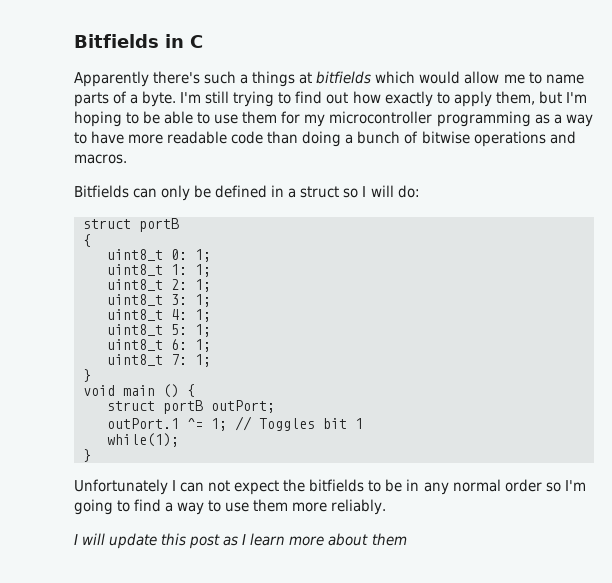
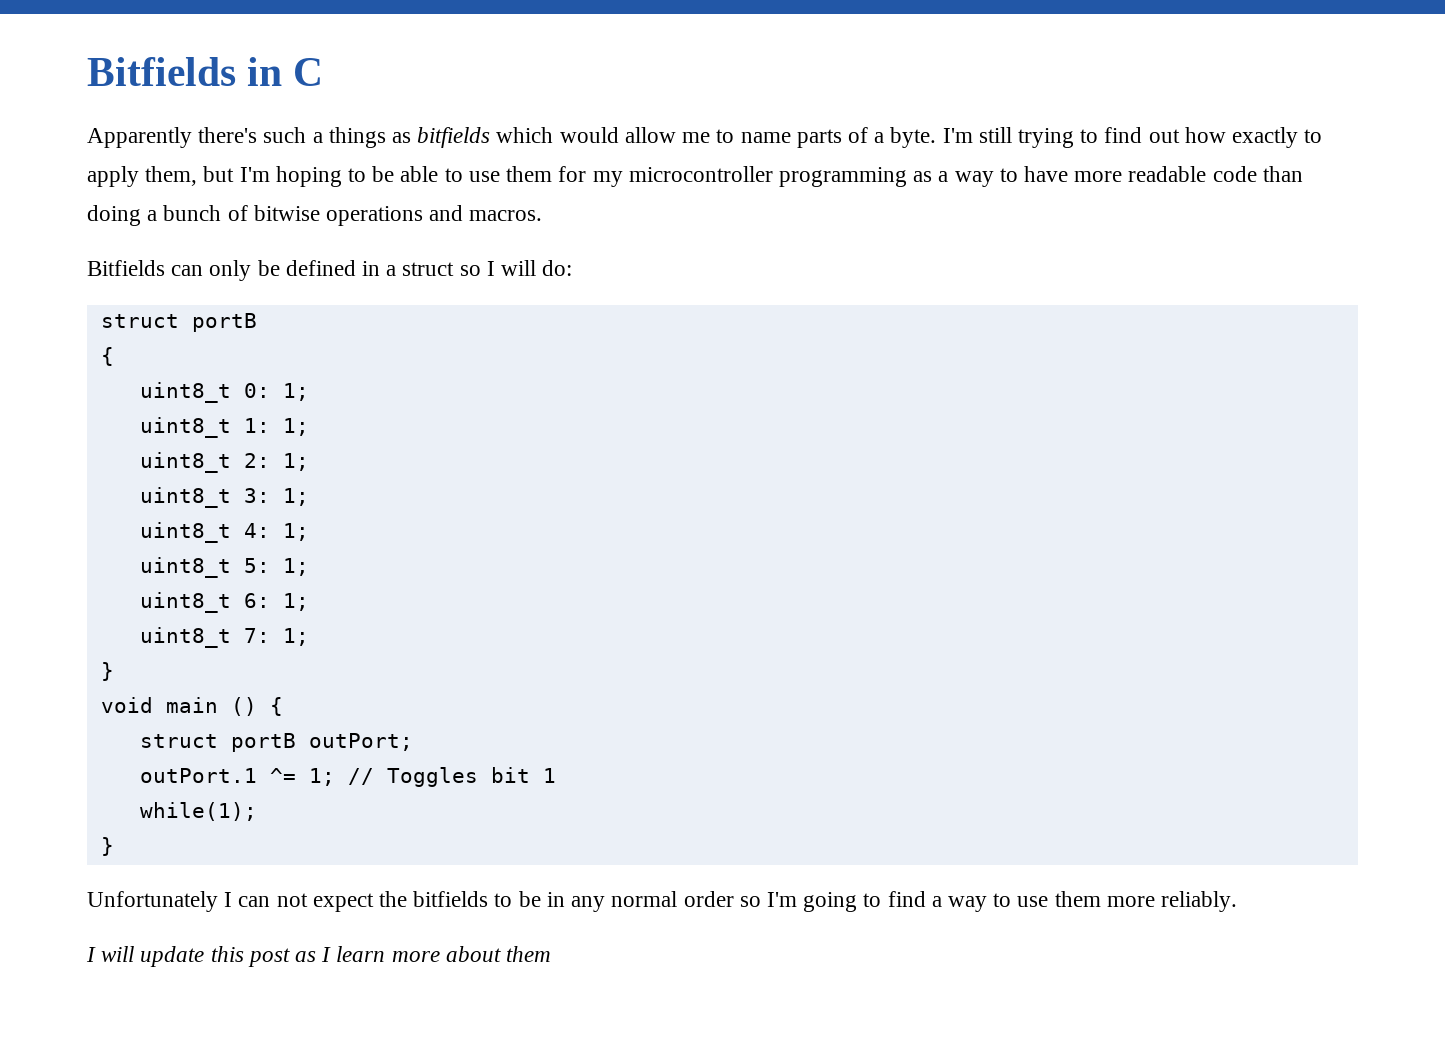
- Apparently there's such a things at bitfields which would allow me to name parts of a byte.
+ Apparently there's such a things as bitfields which would allow me to name parts of a byte.

